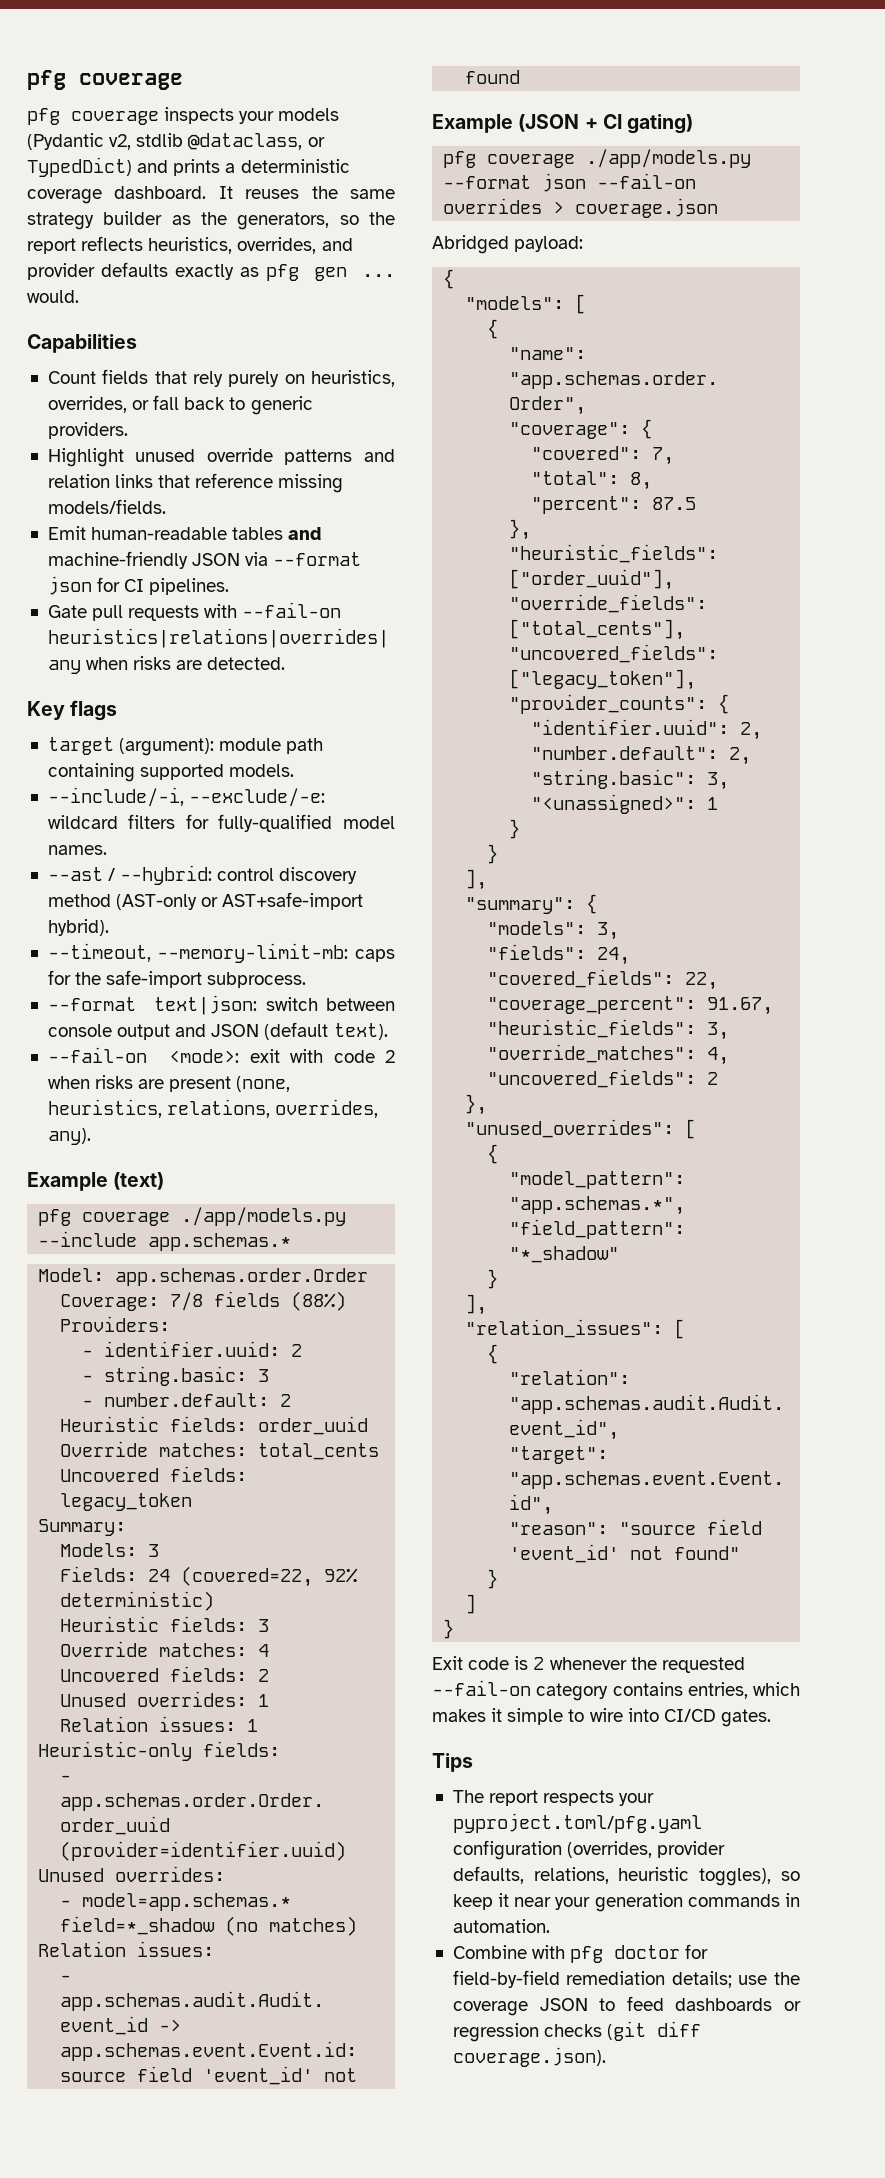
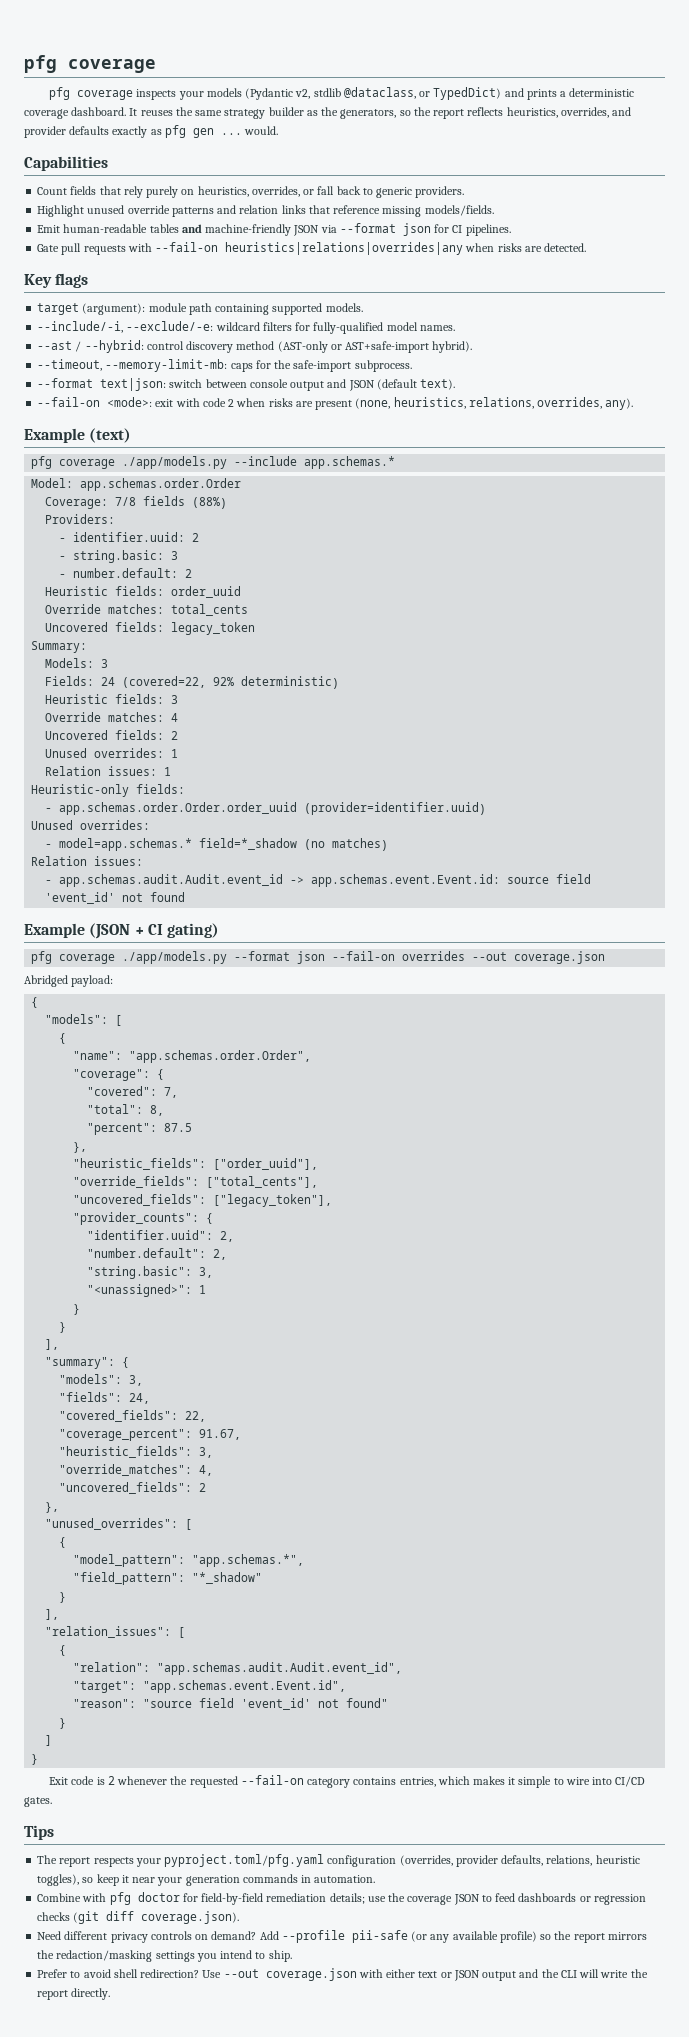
- pfg coverage ./app/models.py --format json --fail-on overrides > coverage.json
+ pfg coverage ./app/models.py --format json --fail-on overrides --out coverage.json
+ Need different privacy controls on demand? Add --profile pii-safe (or any available profile) so the report mirrors the redaction/masking settings you intend to ship.
+ Prefer to avoid shell redirection? Use --out coverage.json with either text or JSON output and the CLI will write the report directly.

